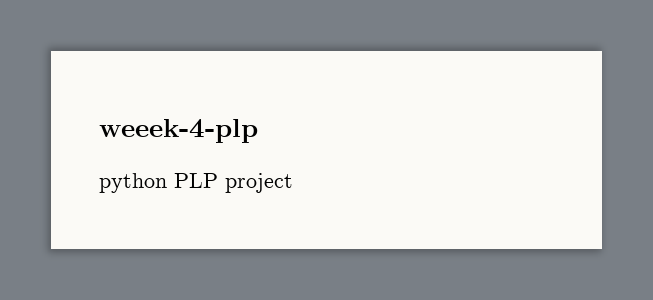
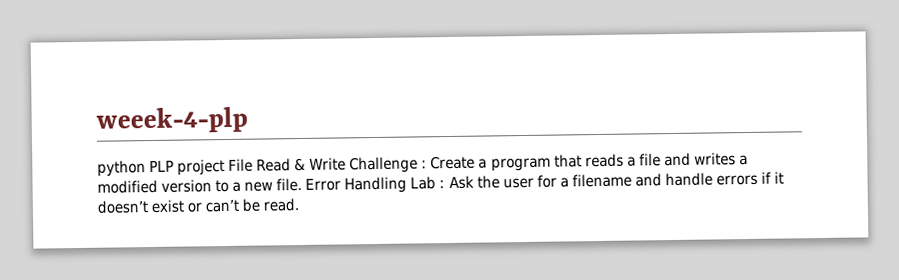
- python PLP project
+ python PLP project File Read & Write Challenge : Create a program that reads a file and writes a modified version to a new file. Error Handling Lab : Ask the user for a filename and handle errors if it doesn’t exist or can’t be read.

